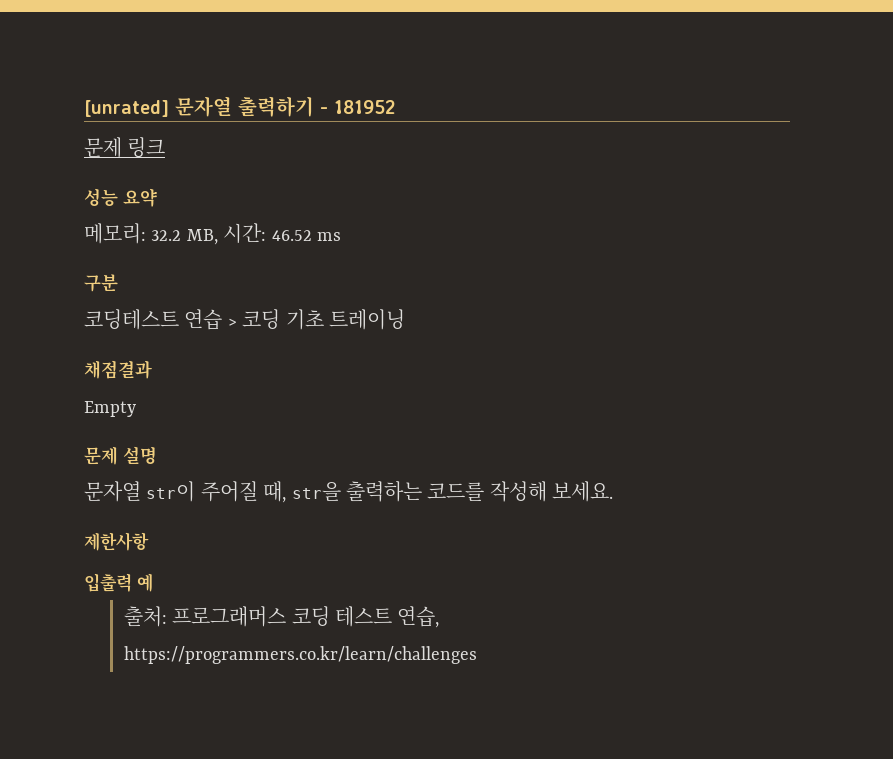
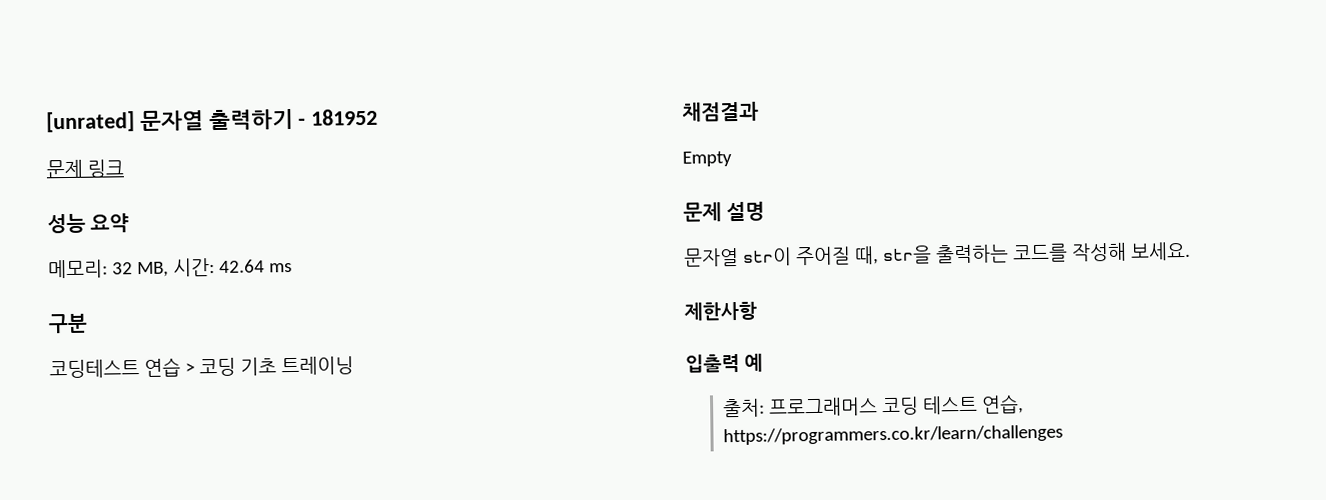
- 메모리: 32.2 MB, 시간: 46.52 ms
+ 메모리: 32 MB, 시간: 42.64 ms

